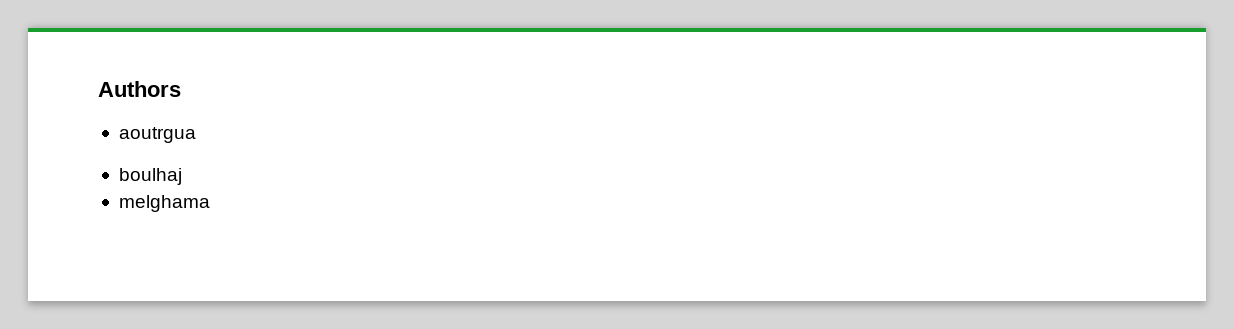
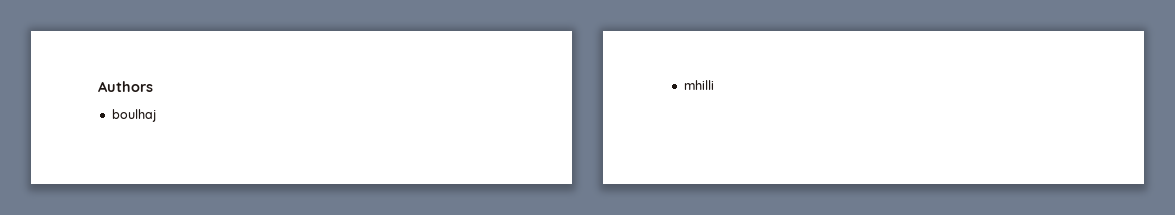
- aoutrgua
- melghama
+ mhilli

